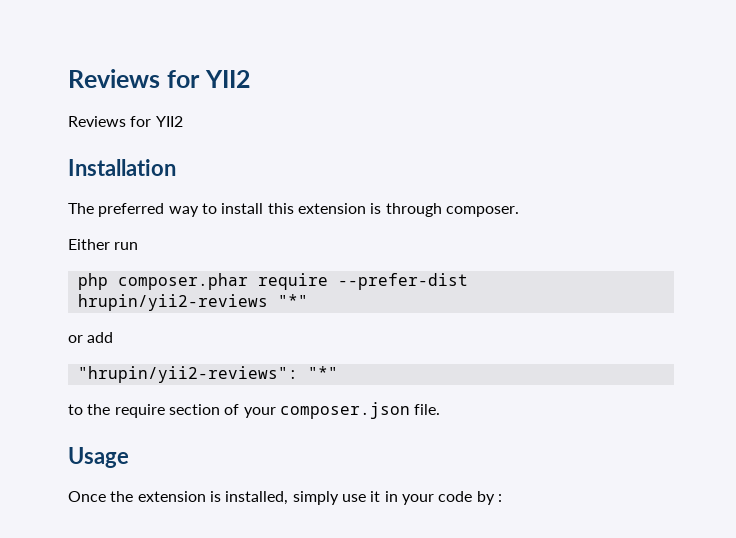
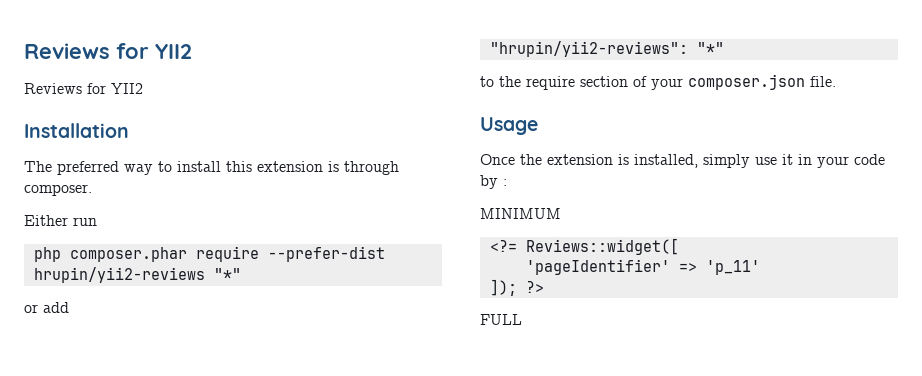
+ MINIMUM
+ <?= Reviews::widget([
+ 'pageIdentifier' => 'p_11'
+ ]); ?>
+ FULL

